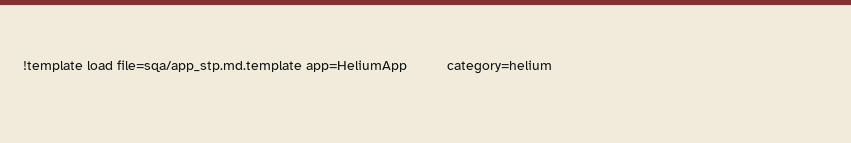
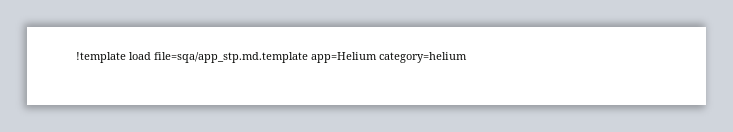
- !template load file=sqa/app_stp.md.template app=HeliumApp category=helium
+ !template load file=sqa/app_stp.md.template app=Helium category=helium

